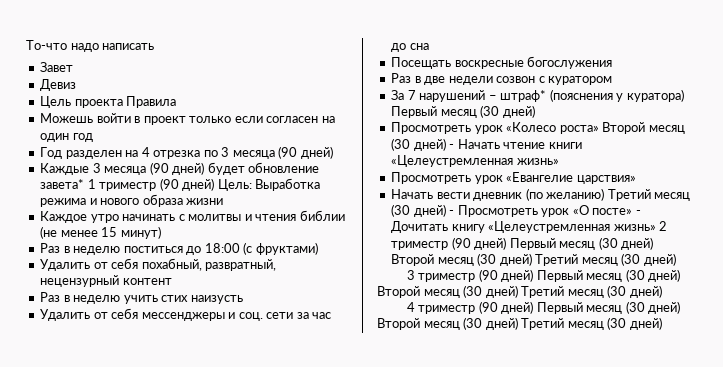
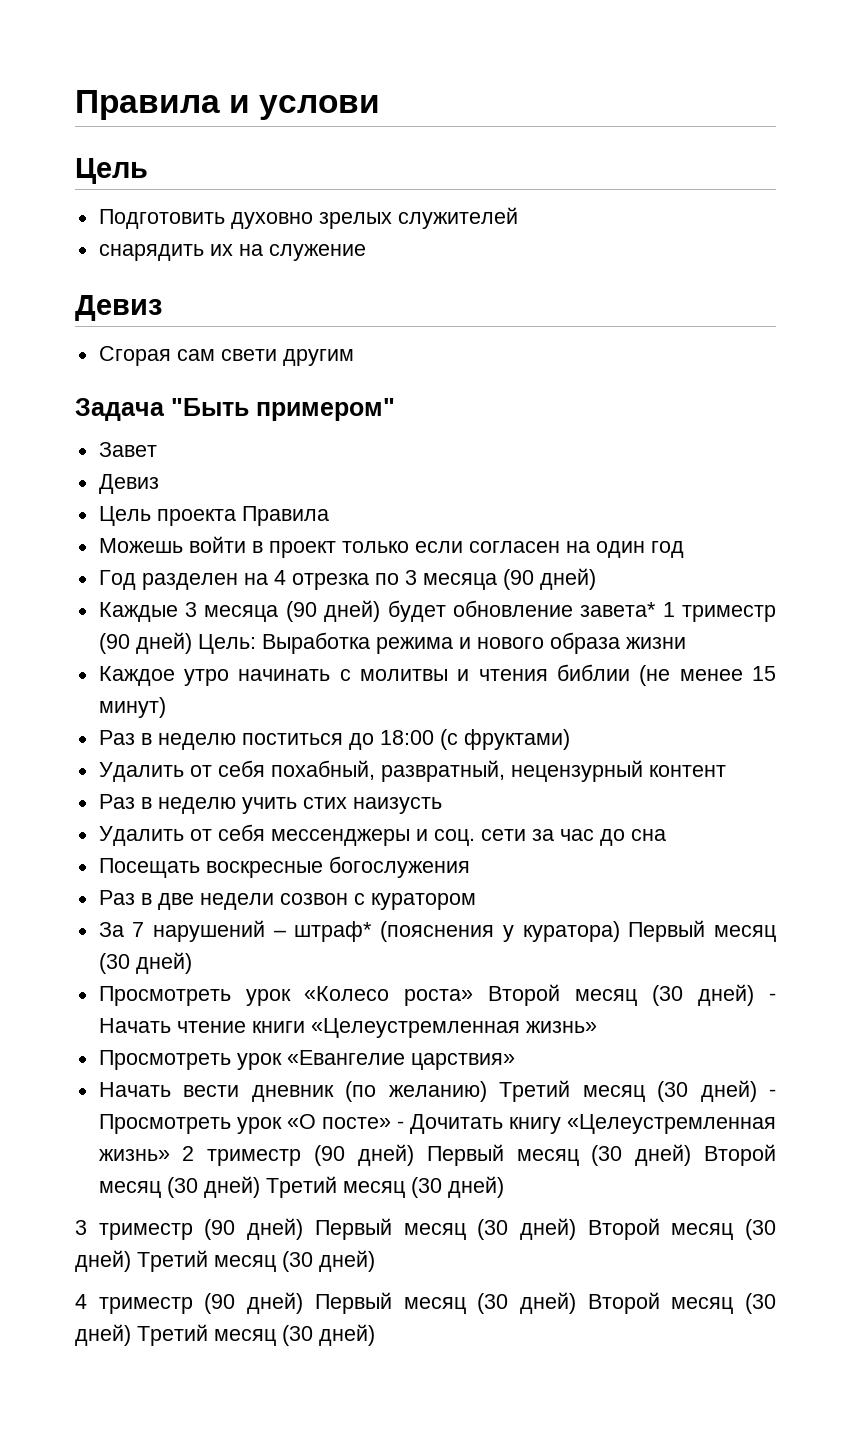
- То-что надо написать
+ Правила и услови
+ Цель
+ Подготовить духовно зрелых служителей
+ снарядить их на служение
+ Девиз
+ Сгорая сам свети другим
+ Задача "Быть примером"

